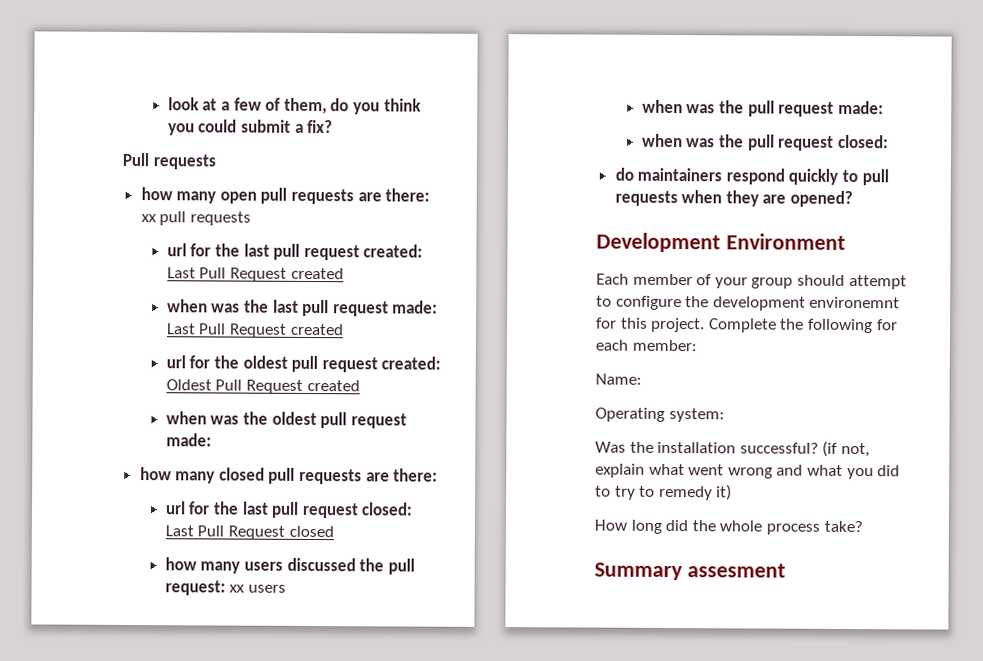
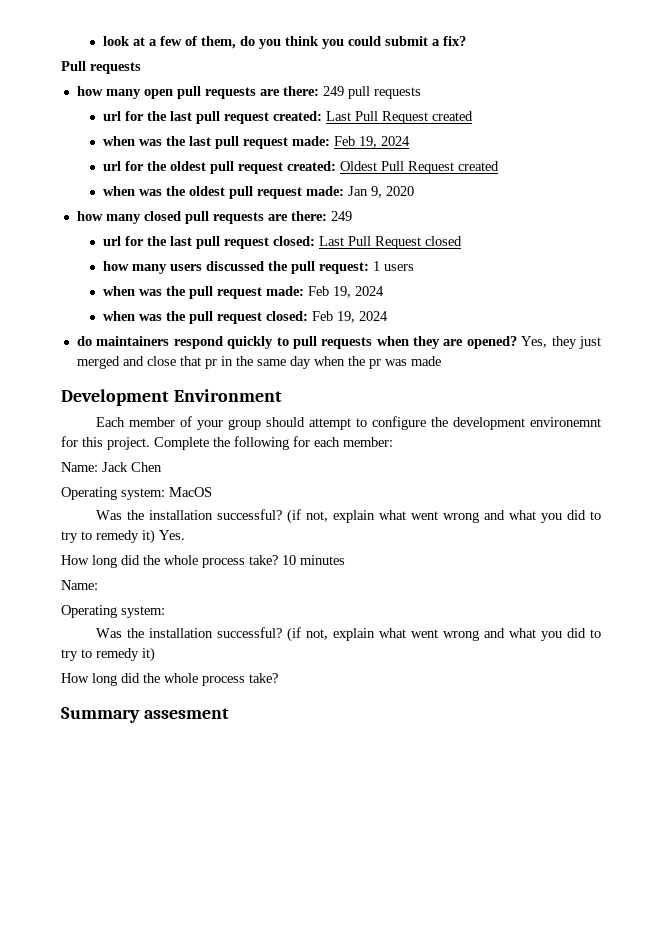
- how many open pull requests are there: xx pull requests
+ how many open pull requests are there: 249 pull requests
- when was the last pull request made: Last Pull Request created
+ when was the last pull request made: Feb 19, 2024
- when was the oldest pull request made:
+ when was the oldest pull request made: Jan 9, 2020
- how many closed pull requests are there:
+ how many closed pull requests are there: 249
- how many users discussed the pull request: xx users
+ how many users discussed the pull request: 1 users
- when was the pull request made:
+ when was the pull request made: Feb 19, 2024
- when was the pull request closed:
+ when was the pull request closed: Feb 19, 2024
+ Yes, they just merged and close that pr in the same day when the pr was made
+ Name: Jack Chen
+ Operating system: MacOS
+ Was the installation successful? (if not, explain what went wrong and what you did to try to remedy it) Yes.
+ How long did the whole process take? 10 minutes

